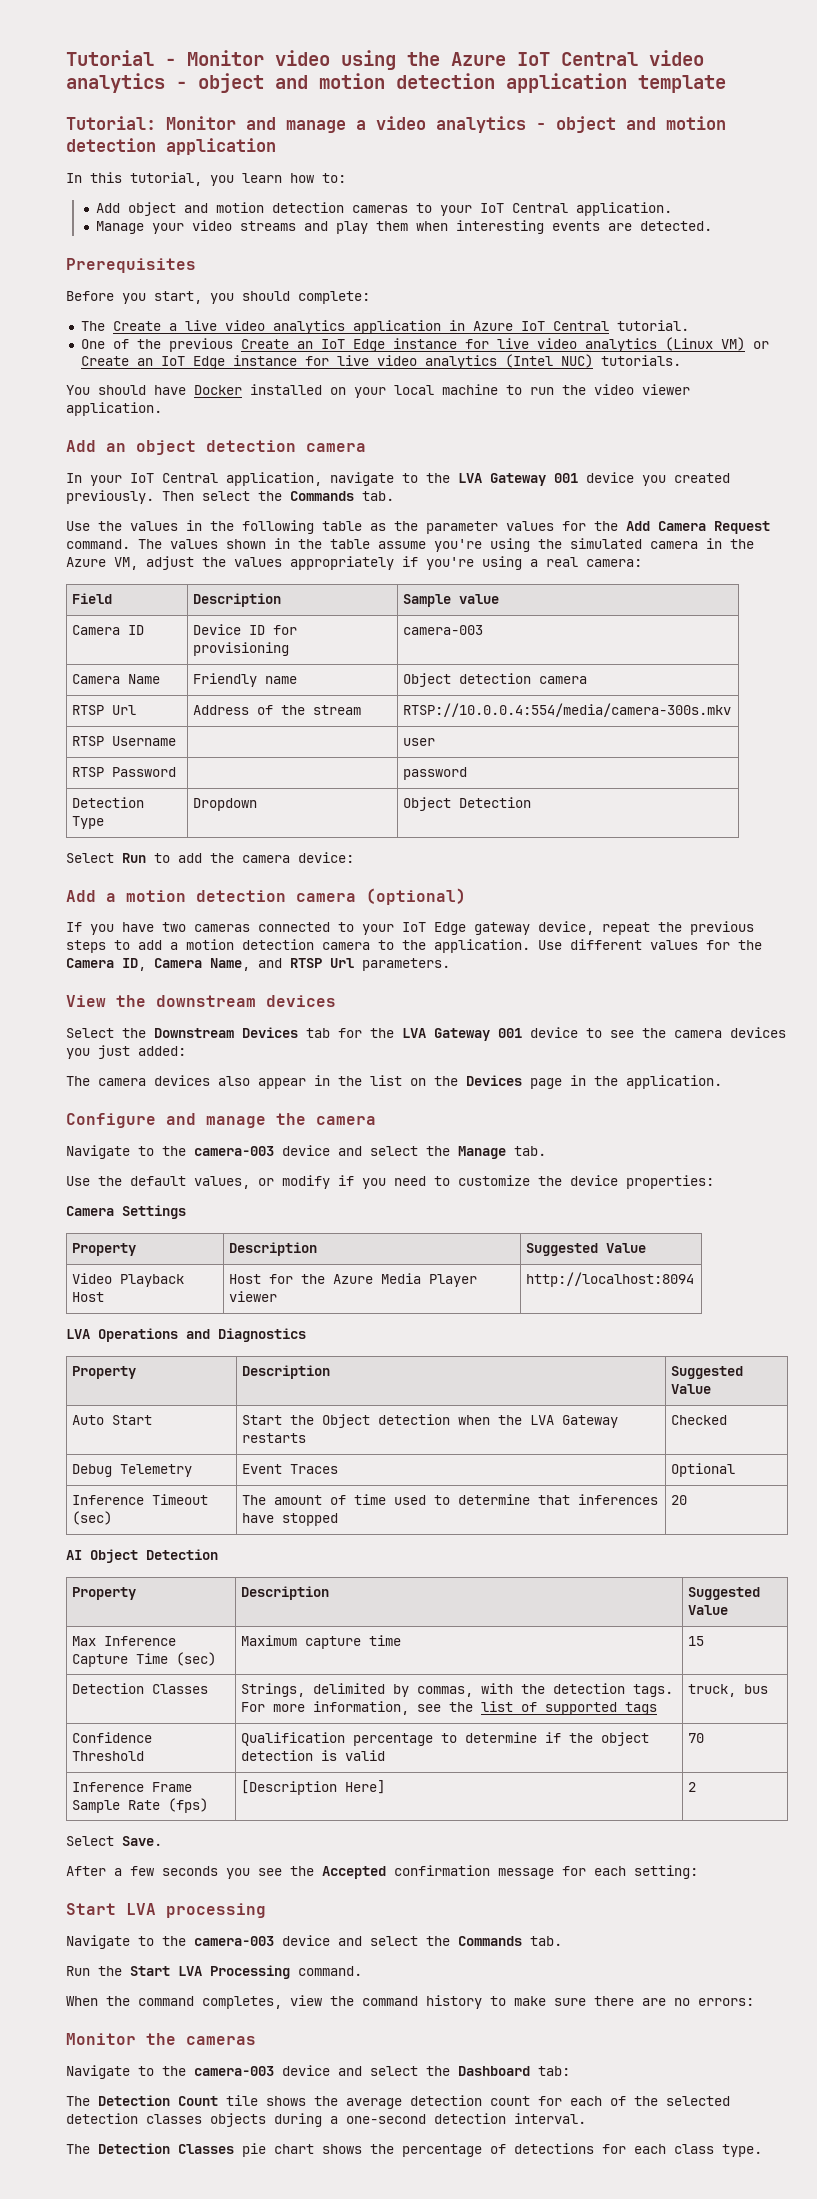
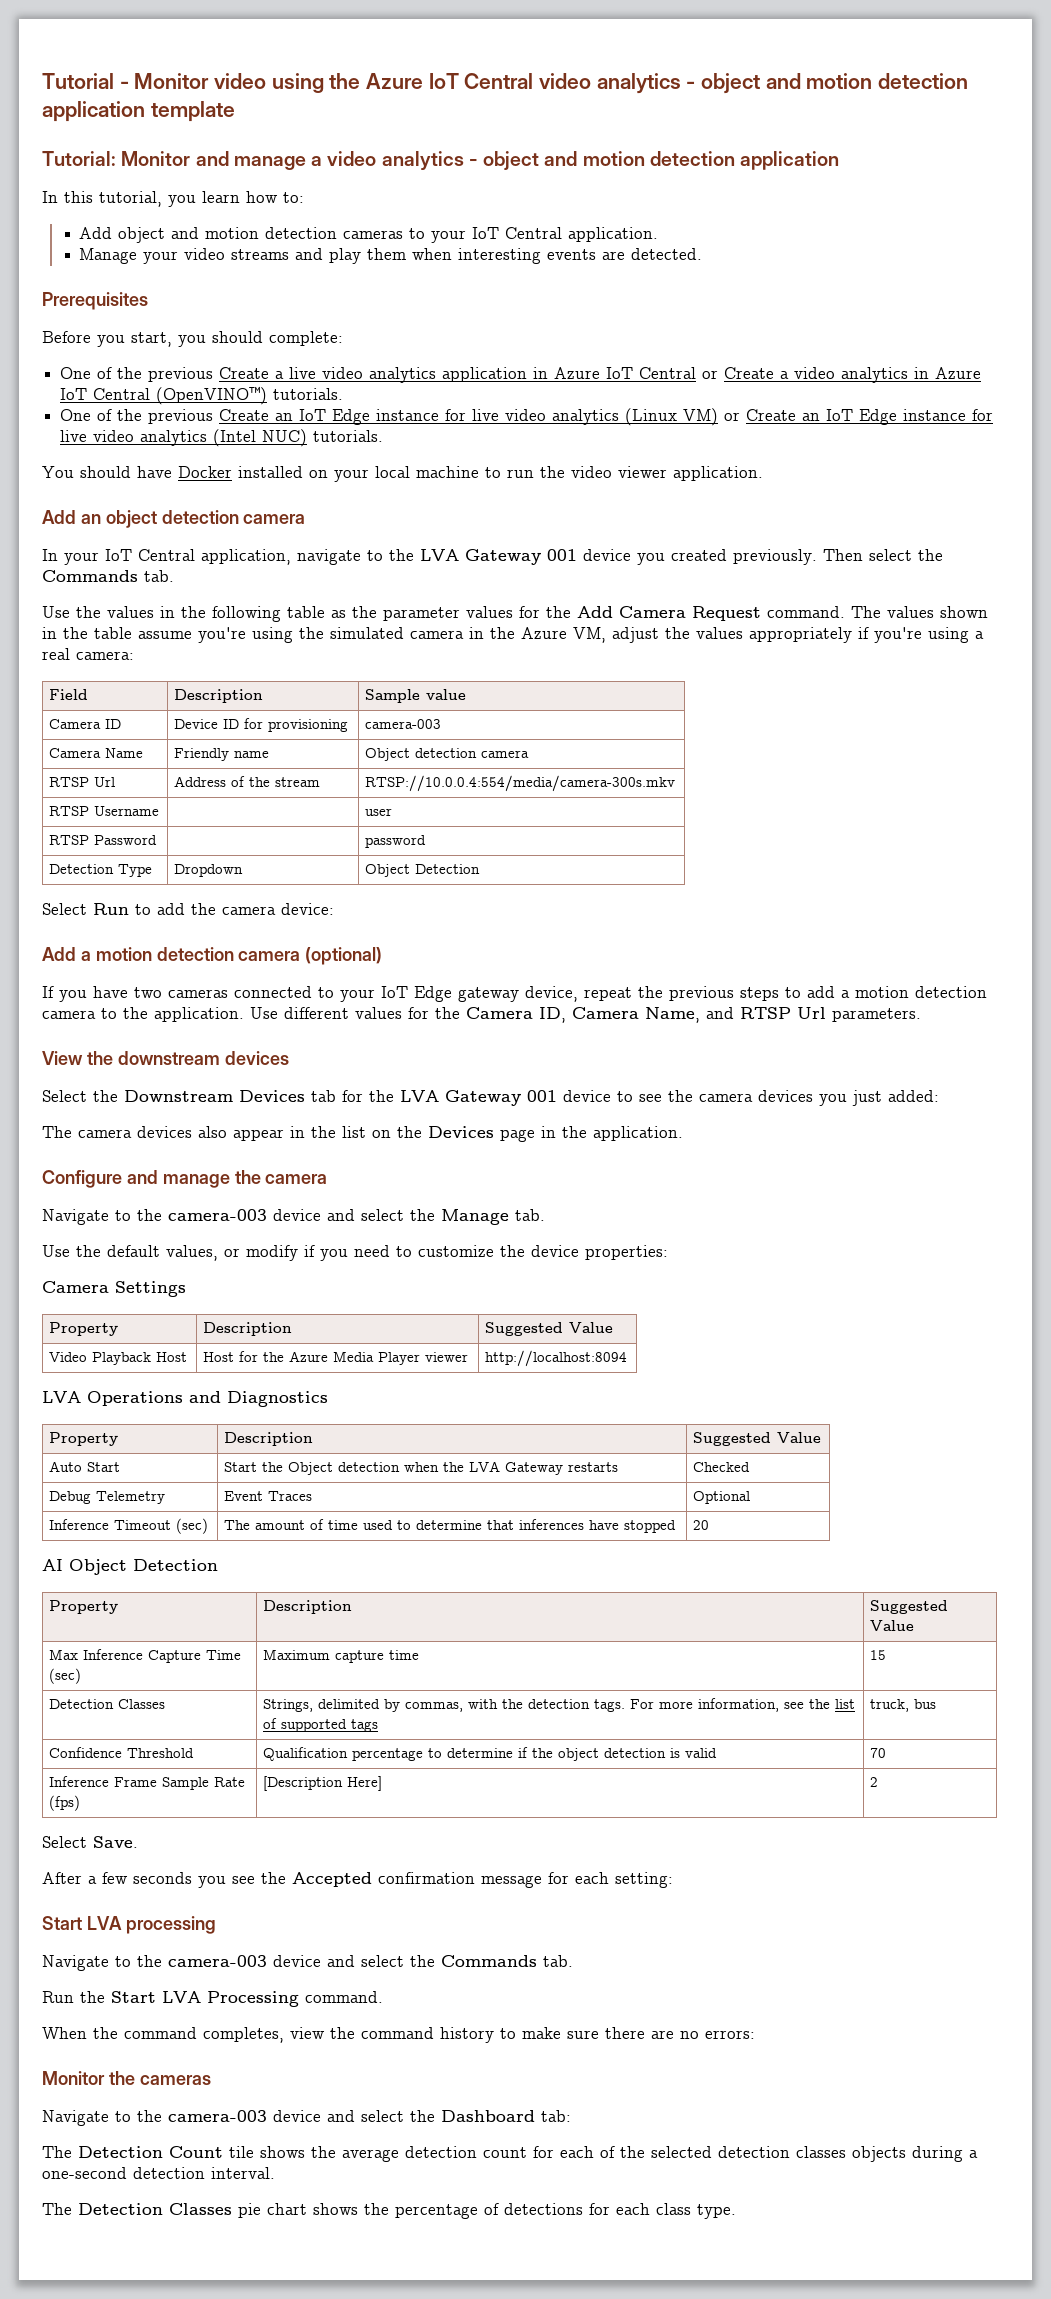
- The Create a live video analytics application in Azure IoT Central tutorial.
+ One of the previous Create a live video analytics application in Azure IoT Central or Create a video analytics in Azure IoT Central (OpenVINO™) tutorials.

